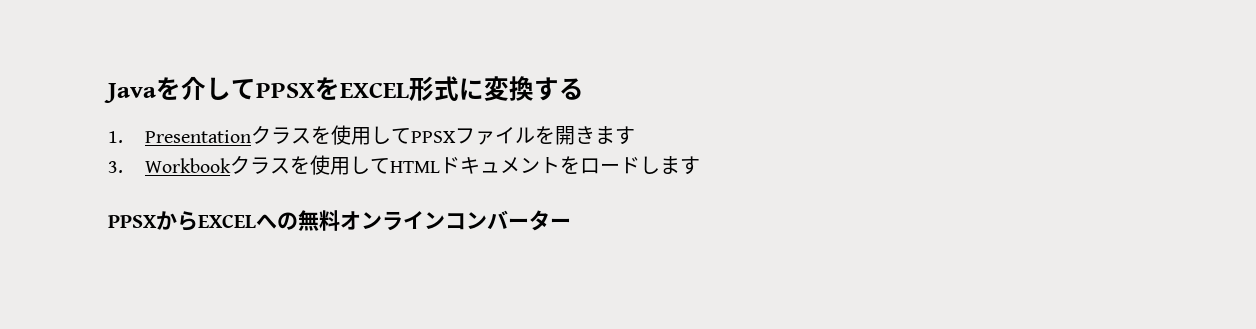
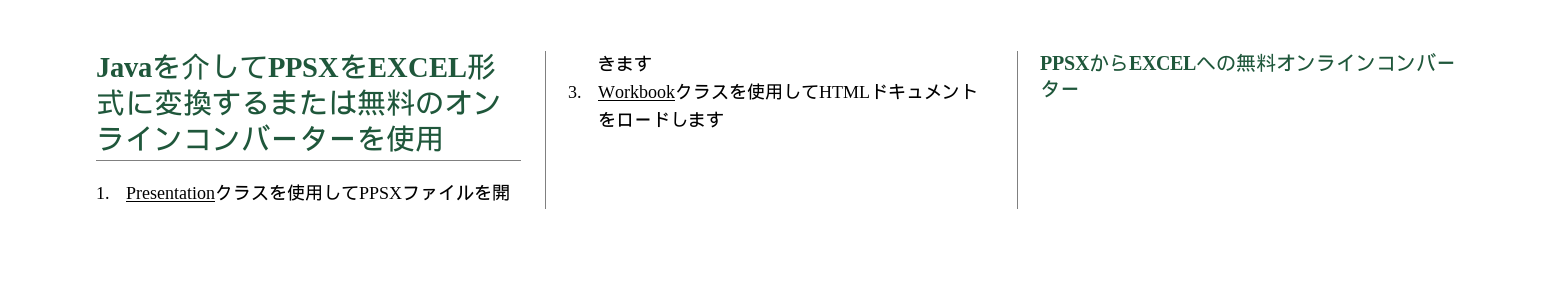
- Javaを介してPPSXをEXCEL形式に変換する
+ Javaを介してPPSXをEXCEL形式に変換するまたは無料のオンラインコンバーターを使用

